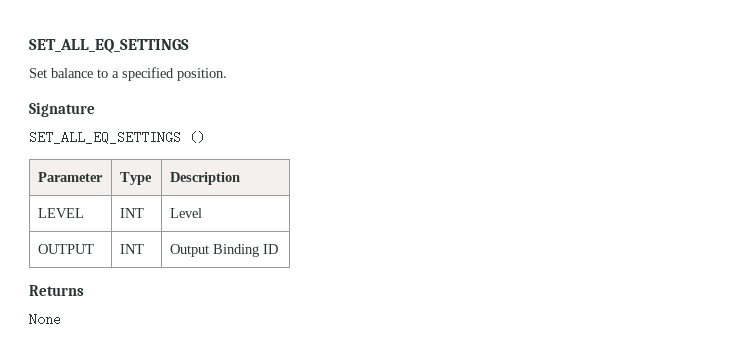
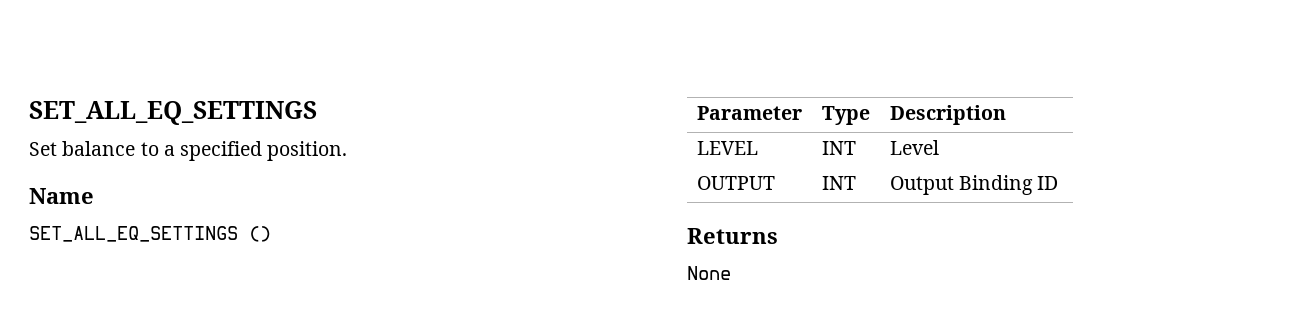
- Signature
+ Name

